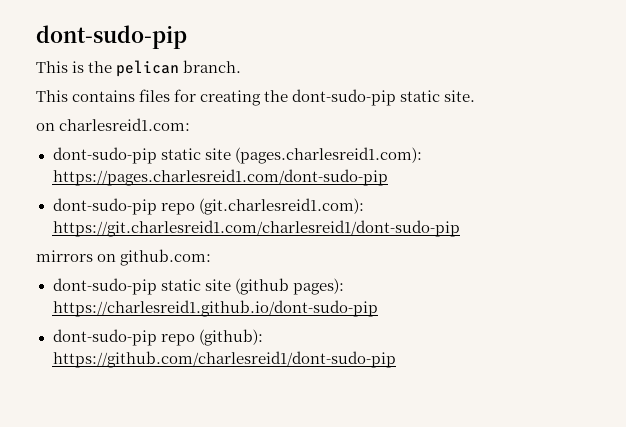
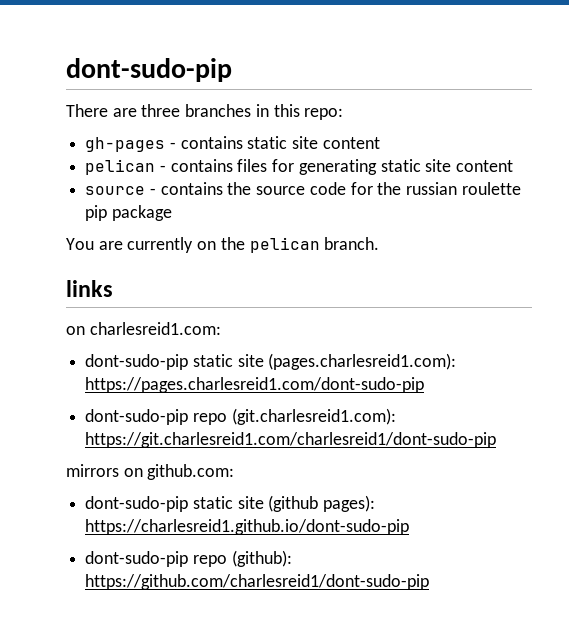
- This is the pelican branch.
- This contains files for creating the dont-sudo-pip static site.
+ There are three branches in this repo:
+ gh-pages - contains static site content
+ pelican - contains files for generating static site content
+ source - contains the source code for the russian roulette pip package
+ You are currently on the pelican branch.
+ links

